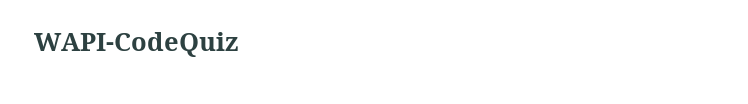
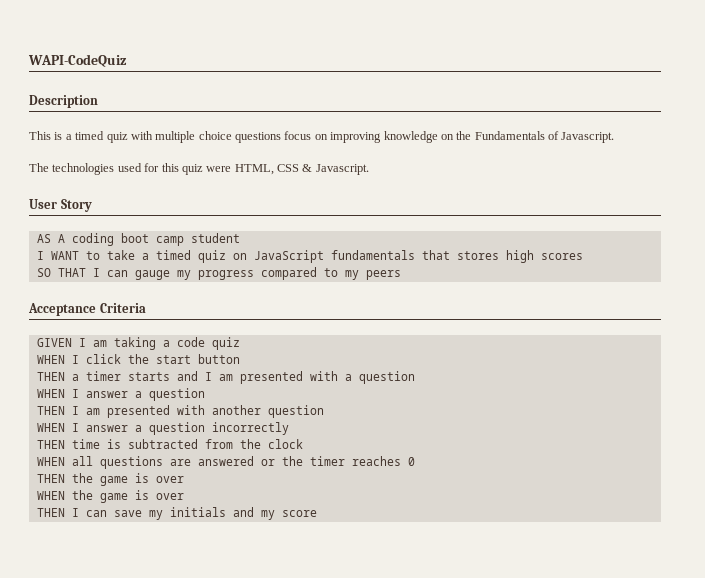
+ Description
+ This is a timed quiz with multiple choice questions focus on improving knowledge on the Fundamentals of Javascript.
+ The technologies used for this quiz were HTML, CSS & Javascript.
+ User Story
+ AS A coding boot camp student
+ I WANT to take a timed quiz on JavaScript fundamentals that stores high scores
+ SO THAT I can gauge my progress compared to my peers
+ Acceptance Criteria
+ GIVEN I am taking a code quiz
+ WHEN I click the start button
+ THEN a timer starts and I am presented with a question
+ WHEN I answer a question
+ THEN I am presented with another question
+ WHEN I answer a question incorrectly
+ THEN time is subtracted from the clock
+ WHEN all questions are answered or the timer reaches 0
+ THEN the game is over
+ WHEN the game is over
+ THEN I can save my initials and my score

